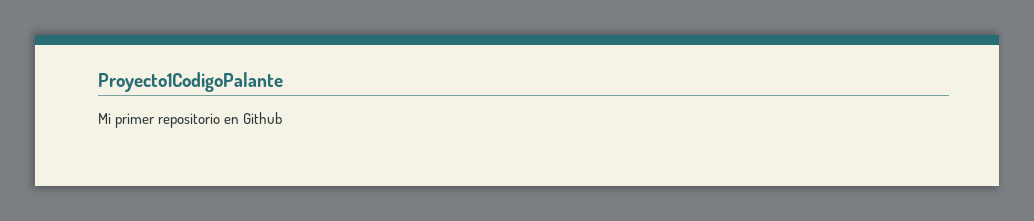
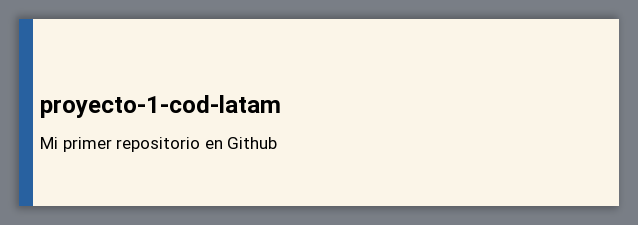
- Proyecto1CodigoPalante
+ proyecto-1-cod-latam

